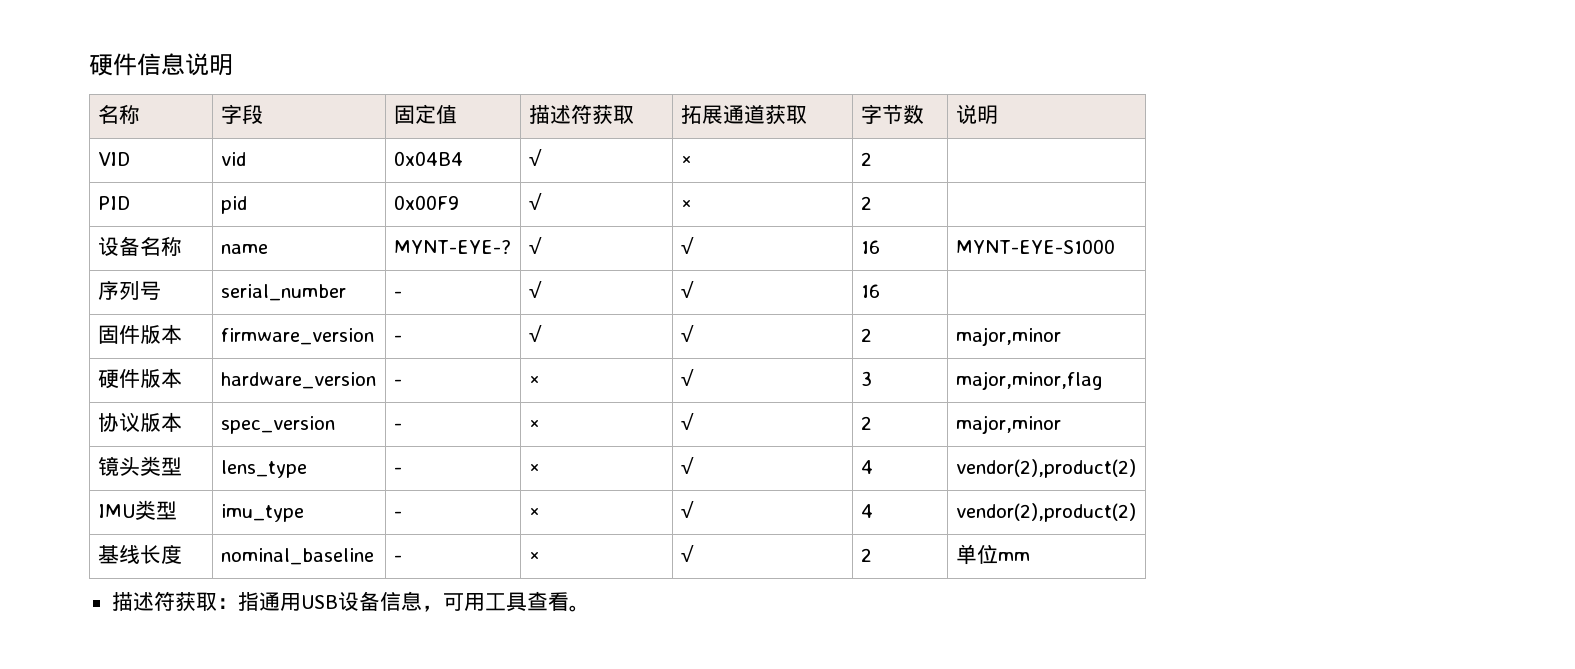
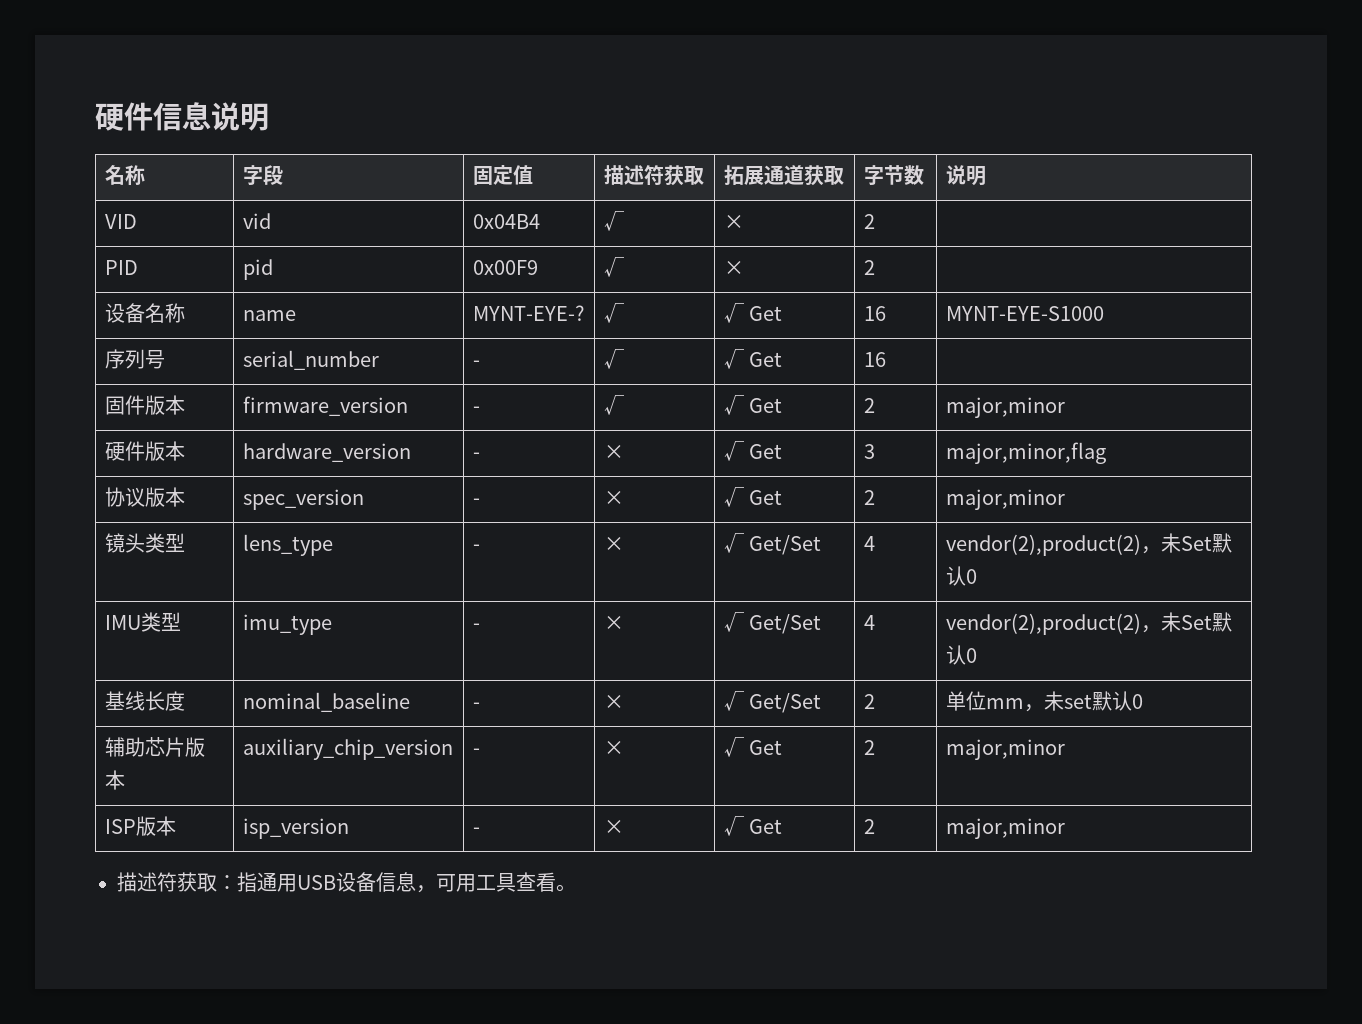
- 设备名称 | name | MYNT-EYE-? | √ | √ | 16 | MYNT-EYE-S1000
+ 设备名称 | name | MYNT-EYE-? | √ | √ Get | 16 | MYNT-EYE-S1000
- 序列号 | serial_number | - | √ | √ | 16 |
+ 序列号 | serial_number | - | √ | √ Get | 16 |
- 固件版本 | firmware_version | - | √ | √ | 2 | major,minor
+ 固件版本 | firmware_version | - | √ | √ Get | 2 | major,minor
- 硬件版本 | hardware_version | - | × | √ | 3 | major,minor,flag
+ 硬件版本 | hardware_version | - | × | √ Get | 3 | major,minor,flag
- 协议版本 | spec_version | - | × | √ | 2 | major,minor
+ 协议版本 | spec_version | - | × | √ Get | 2 | major,minor
- 镜头类型 | lens_type | - | × | √ | 4 | vendor(2),product(2)
+ 镜头类型 | lens_type | - | × | √ Get/Set | 4 | vendor(2),product(2)，未Set默认0
- IMU类型 | imu_type | - | × | √ | 4 | vendor(2),product(2)
+ IMU类型 | imu_type | - | × | √ Get/Set | 4 | vendor(2),product(2)，未Set默认0
- 基线长度 | nominal_baseline | - | × | √ | 2 | 单位mm
+ 基线长度 | nominal_baseline | - | × | √ Get/Set | 2 | 单位mm，未set默认0
+ 辅助芯片版本 | auxiliary_chip_version | - | × | √ Get | 2 | major,minor
+ ISP版本 | isp_version | - | × | √ Get | 2 | major,minor

